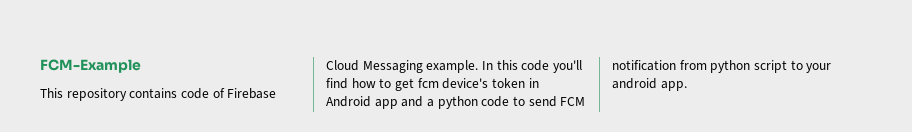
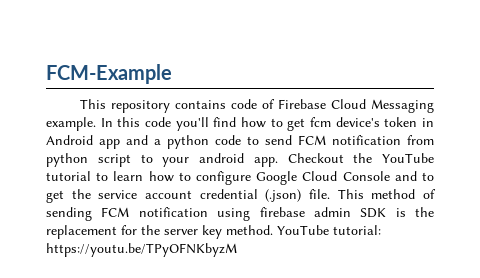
+ Checkout the YouTube tutorial to learn how to configure Google Cloud Console and to get the service account credential (.json) file. This method of sending FCM notification using firebase admin SDK is the replacement for the server key method. YouTube tutorial: https://youtu.be/TPyOFNKbyzM

